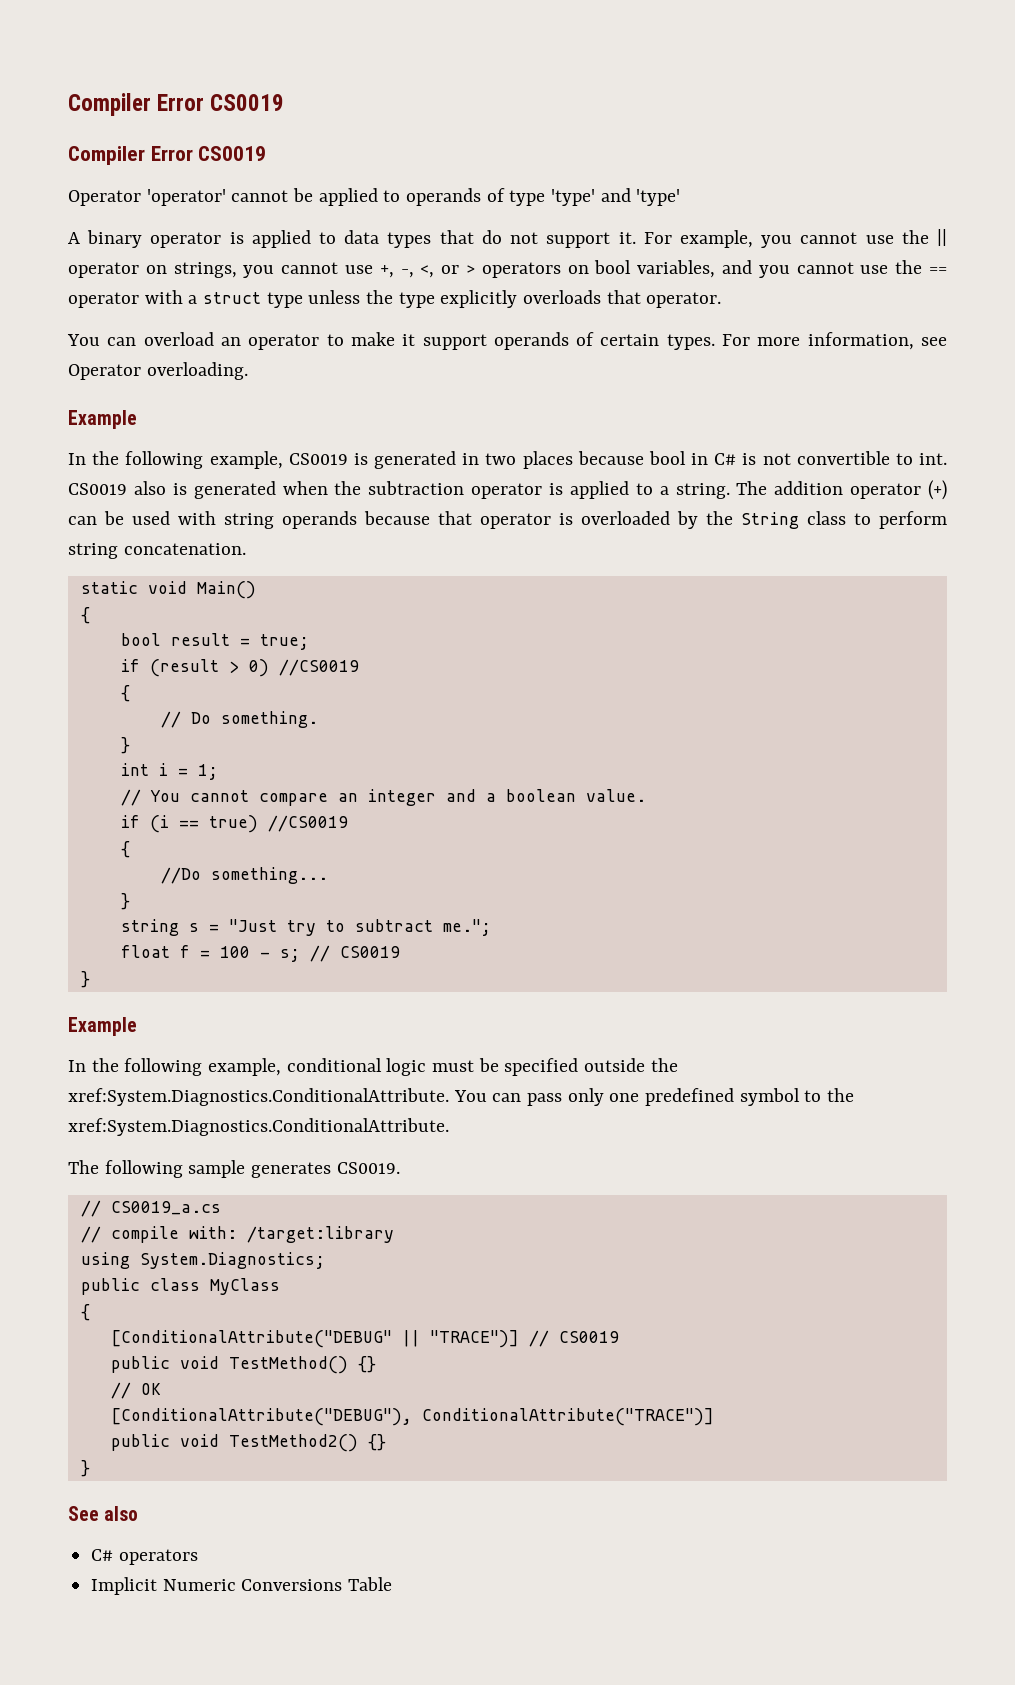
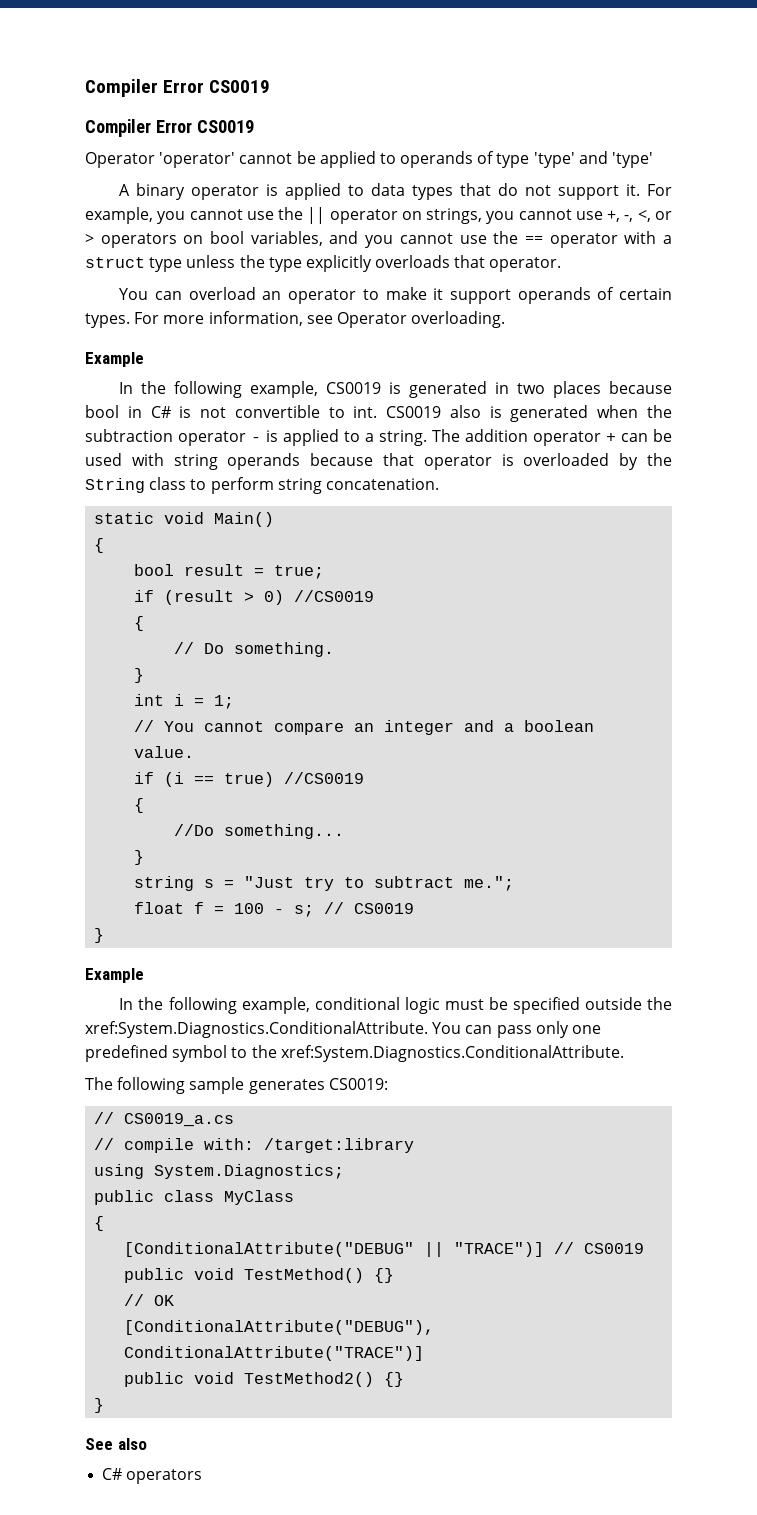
- CS0019 also is generated when the subtraction operator is applied to a string.
+ CS0019 also is generated when the subtraction operator - is applied to a string.
- The addition operator (+) can be used with string operands because that operator is overloaded by the String class to perform string concatenation.
+ The addition operator + can be used with string operands because that operator is overloaded by the String class to perform string concatenation.
- The following sample generates CS0019.
+ The following sample generates CS0019:
- Implicit Numeric Conversions Table

